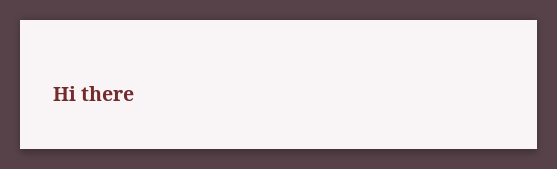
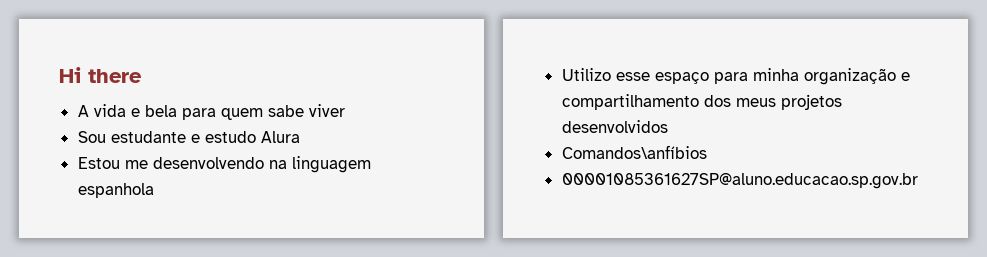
+ A vida e bela para quem sabe viver
+ Sou estudante e estudo Alura
+ Estou me desenvolvendo na linguagem espanhola
+ Utilizo esse espaço para minha organização e compartilhamento dos meus projetos desenvolvidos
+ Comandos\anfíbios
+ 00001085361627SP@aluno.educacao.sp.gov.br

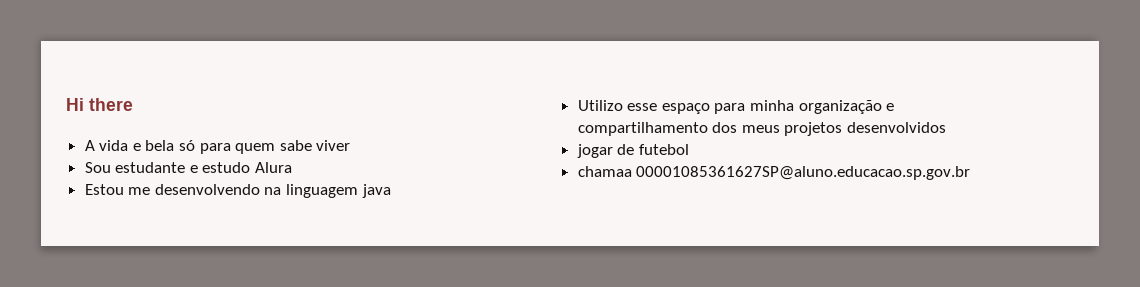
- A vida e bela para quem sabe viver
+ A vida e bela só para quem sabe viver
- Estou me desenvolvendo na linguagem espanhola
+ Estou me desenvolvendo na linguagem java
- Comandos\anfíbios
- 00001085361627SP@aluno.educacao.sp.gov.br
+ jogar de futebol
+ chamaa 00001085361627SP@aluno.educacao.sp.gov.br

